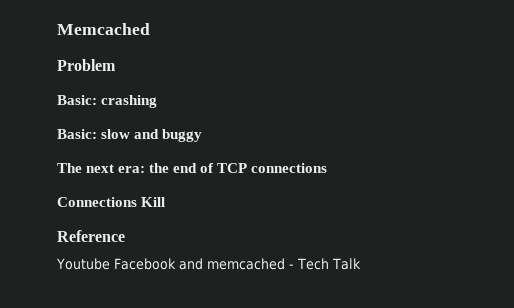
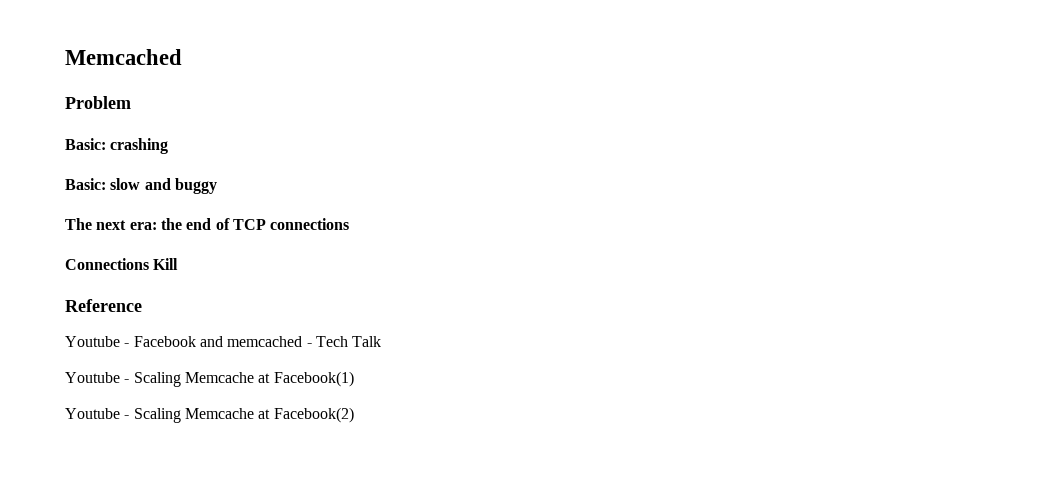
- Youtube Facebook and memcached - Tech Talk
+ Youtube - Facebook and memcached - Tech Talk
+ Youtube - Scaling Memcache at Facebook(1)
+ Youtube - Scaling Memcache at Facebook(2)

